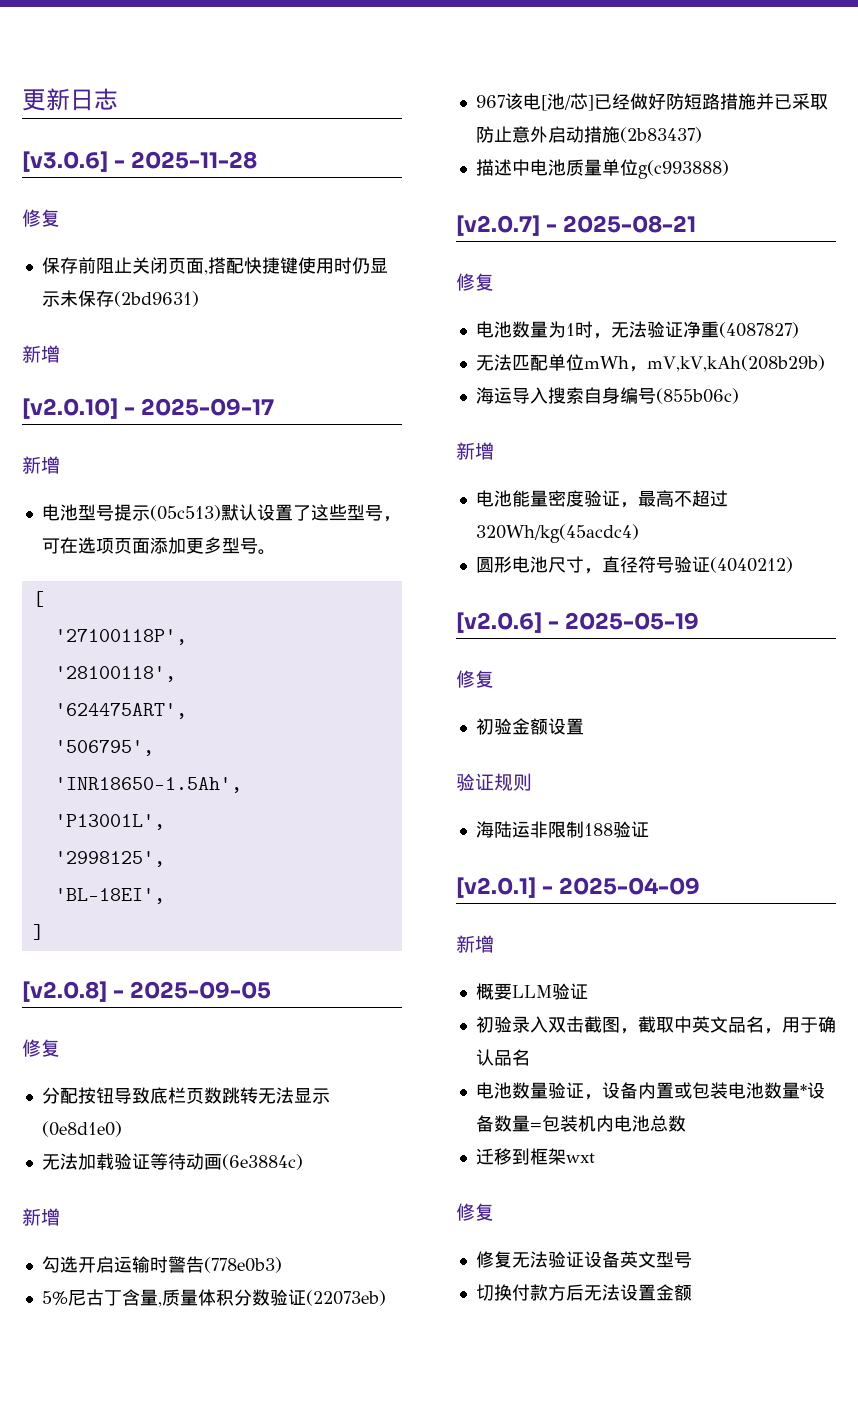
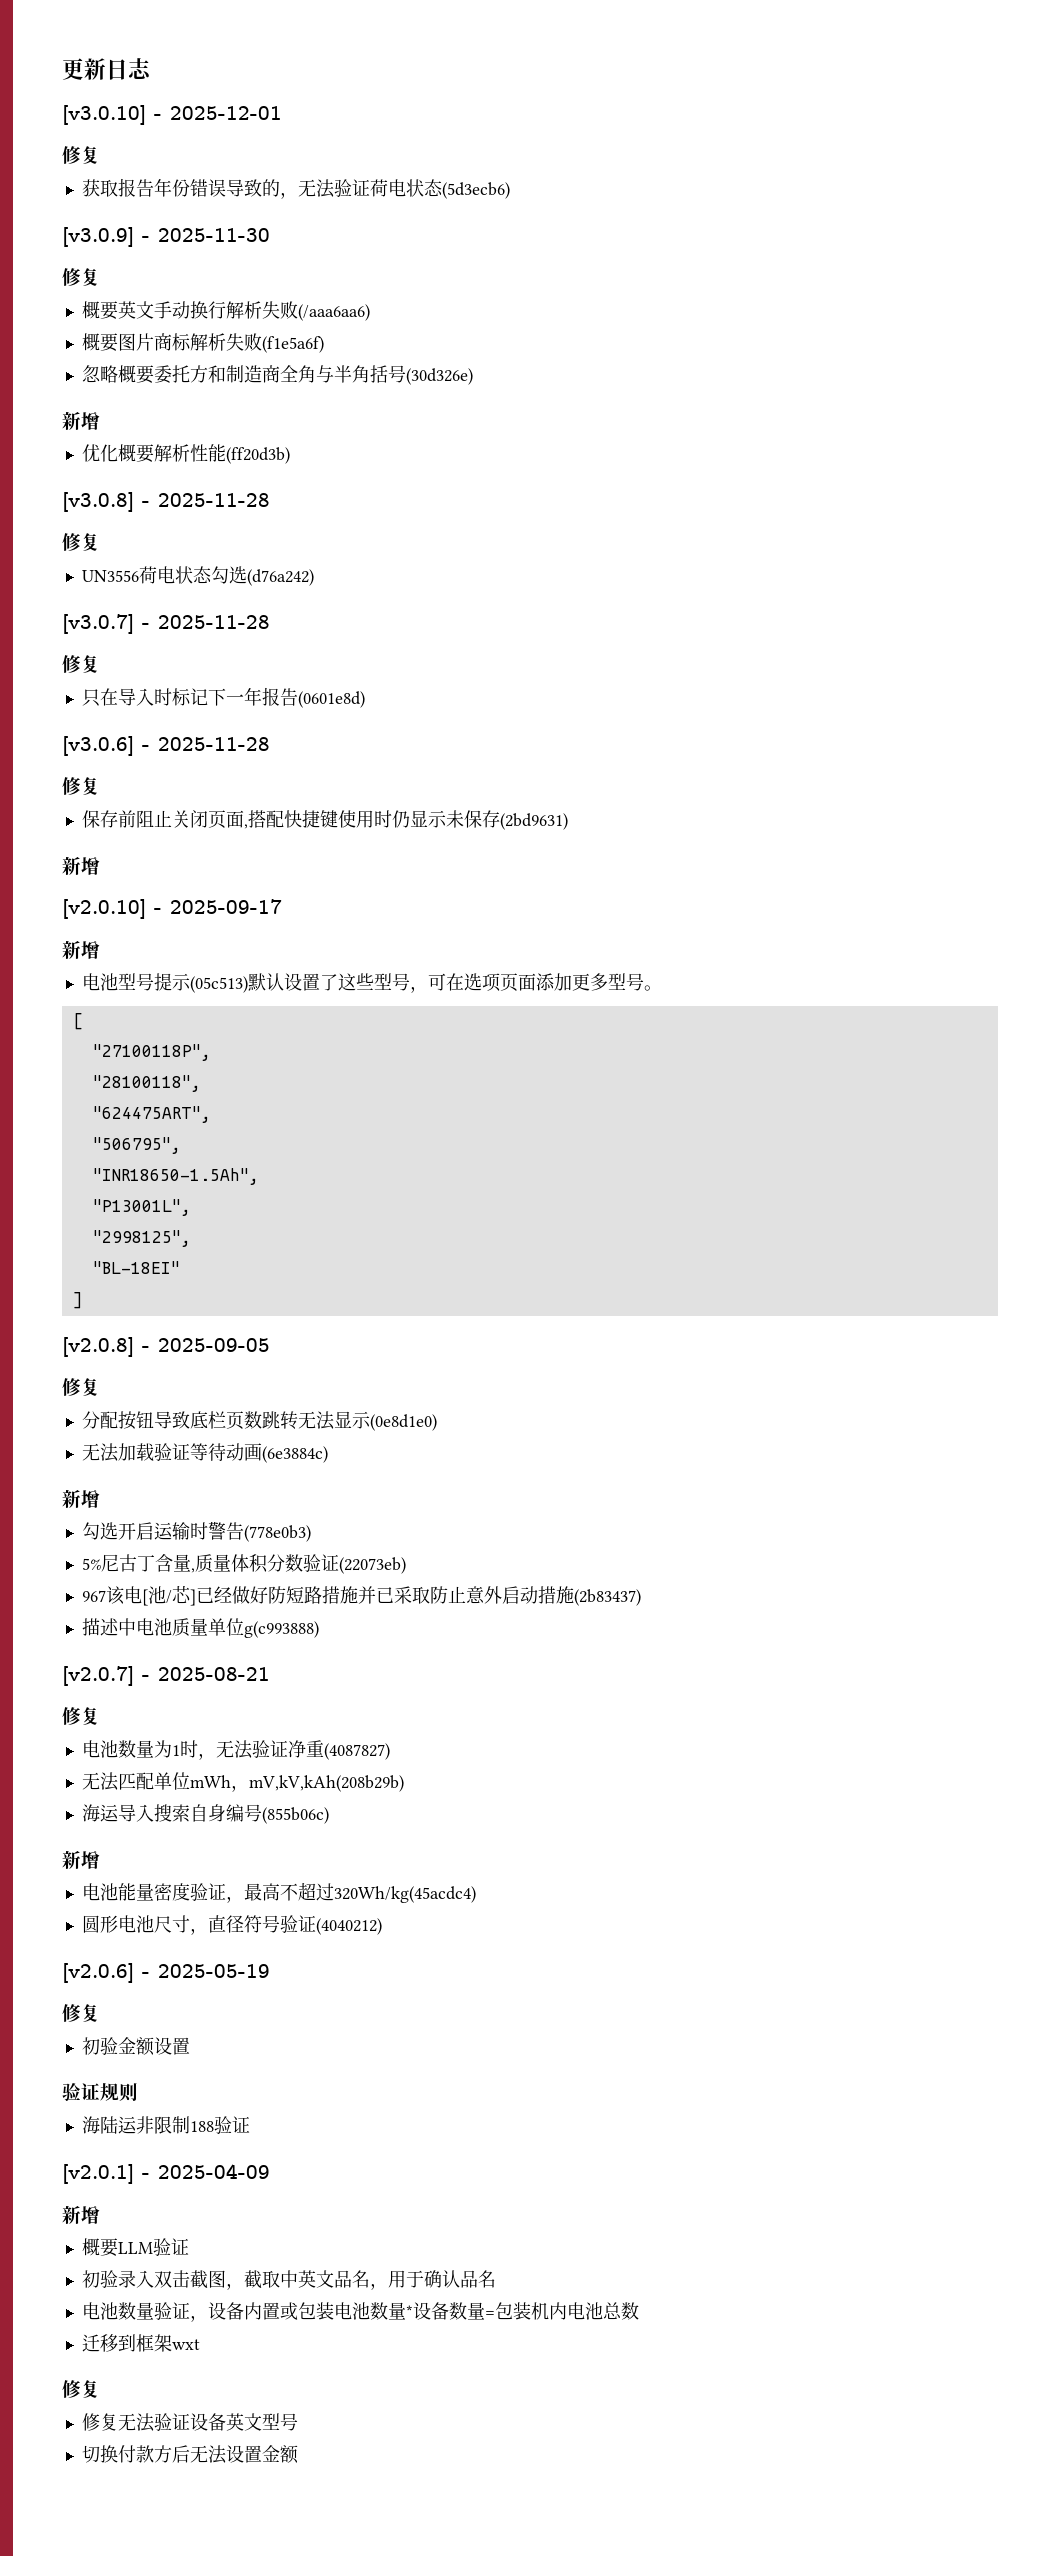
+ [v3.0.10] - 2025-12-01
+ 修复
+ 获取报告年份错误导致的，无法验证荷电状态(5d3ecb6)
+ [v3.0.9] - 2025-11-30
+ 修复
+ 概要英文手动换行解析失败(/aaa6aa6)
+ 概要图片商标解析失败(f1e5a6f)
+ 忽略概要委托方和制造商全角与半角括号(30d326e)
+ 新增
+ 优化概要解析性能(ff20d3b)
+ [v3.0.8] - 2025-11-28
+ 修复
+ UN3556荷电状态勾选(d76a242)
+ [v3.0.7] - 2025-11-28
+ 修复
+ 只在导入时标记下一年报告(0601e8d)
- '27100118P',
- '28100118',
- '624475ART',
- '506795',
- 'INR18650-1.5Ah',
- 'P13001L',
- '2998125',
- 'BL-18EI',
+ "27100118P",
+ "28100118",
+ "624475ART",
+ "506795",
+ "INR18650-1.5Ah",
+ "P13001L",
+ "2998125",
+ "BL-18EI"

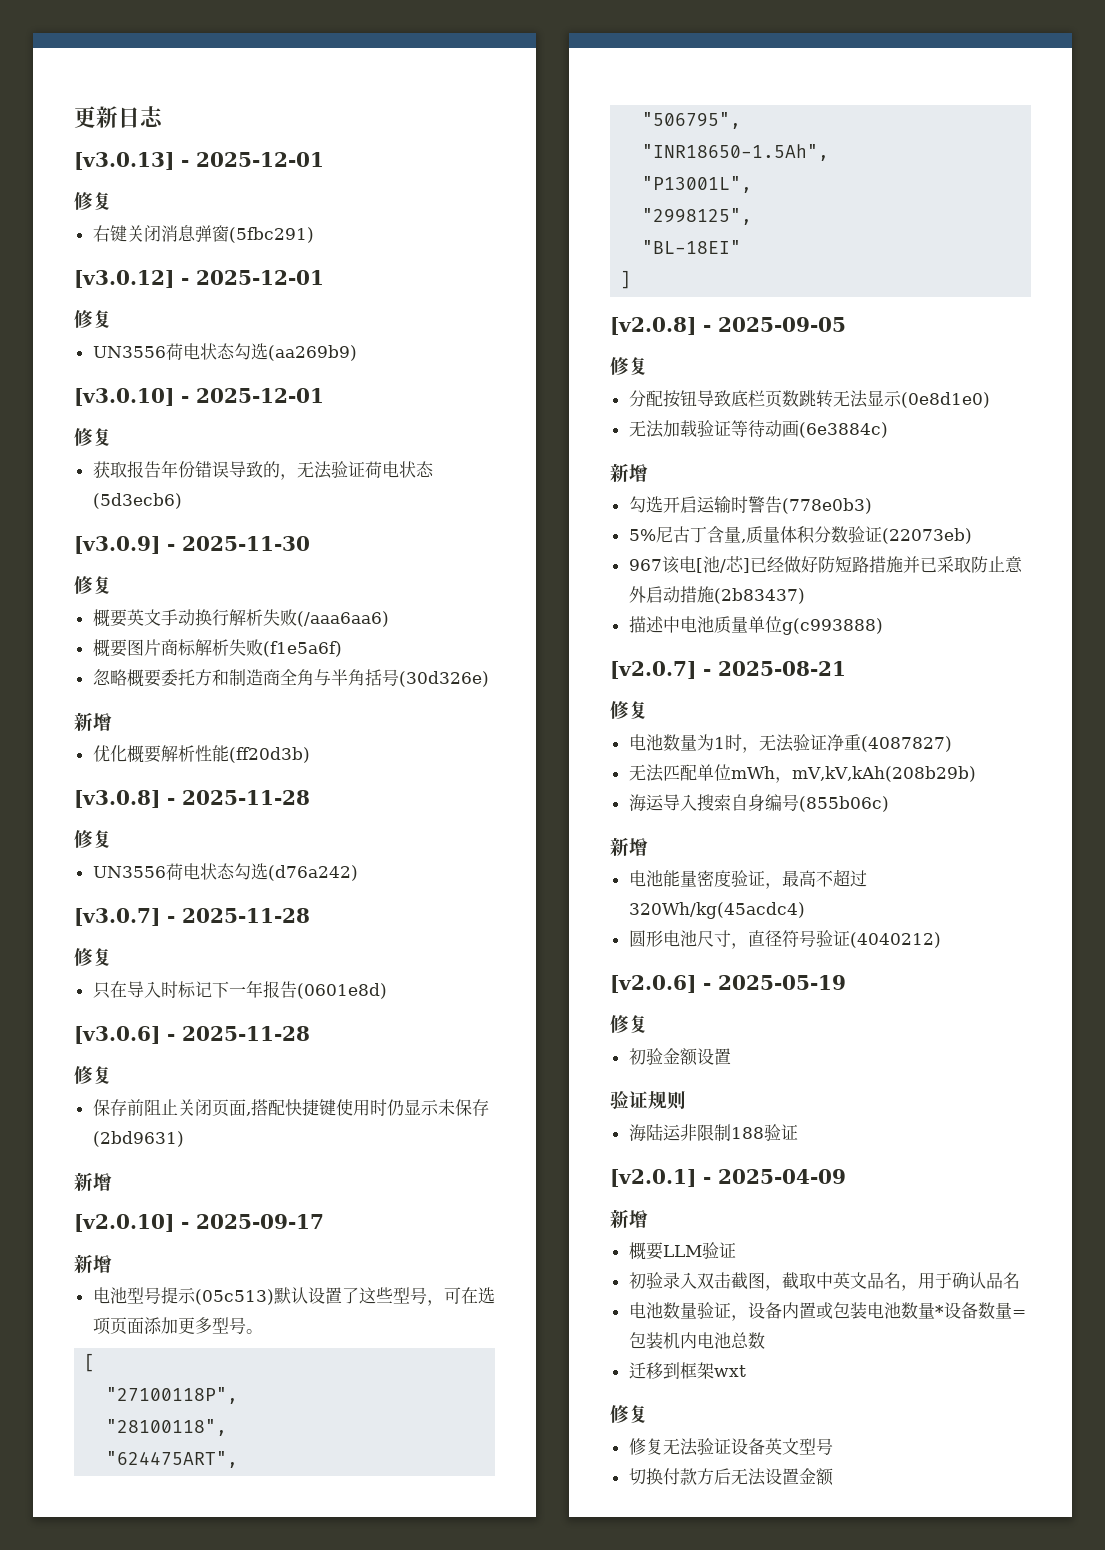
+ [v3.0.13] - 2025-12-01
+ 修复
+ 右键关闭消息弹窗(5fbc291)
+ [v3.0.12] - 2025-12-01
+ 修复
+ UN3556荷电状态勾选(aa269b9)

